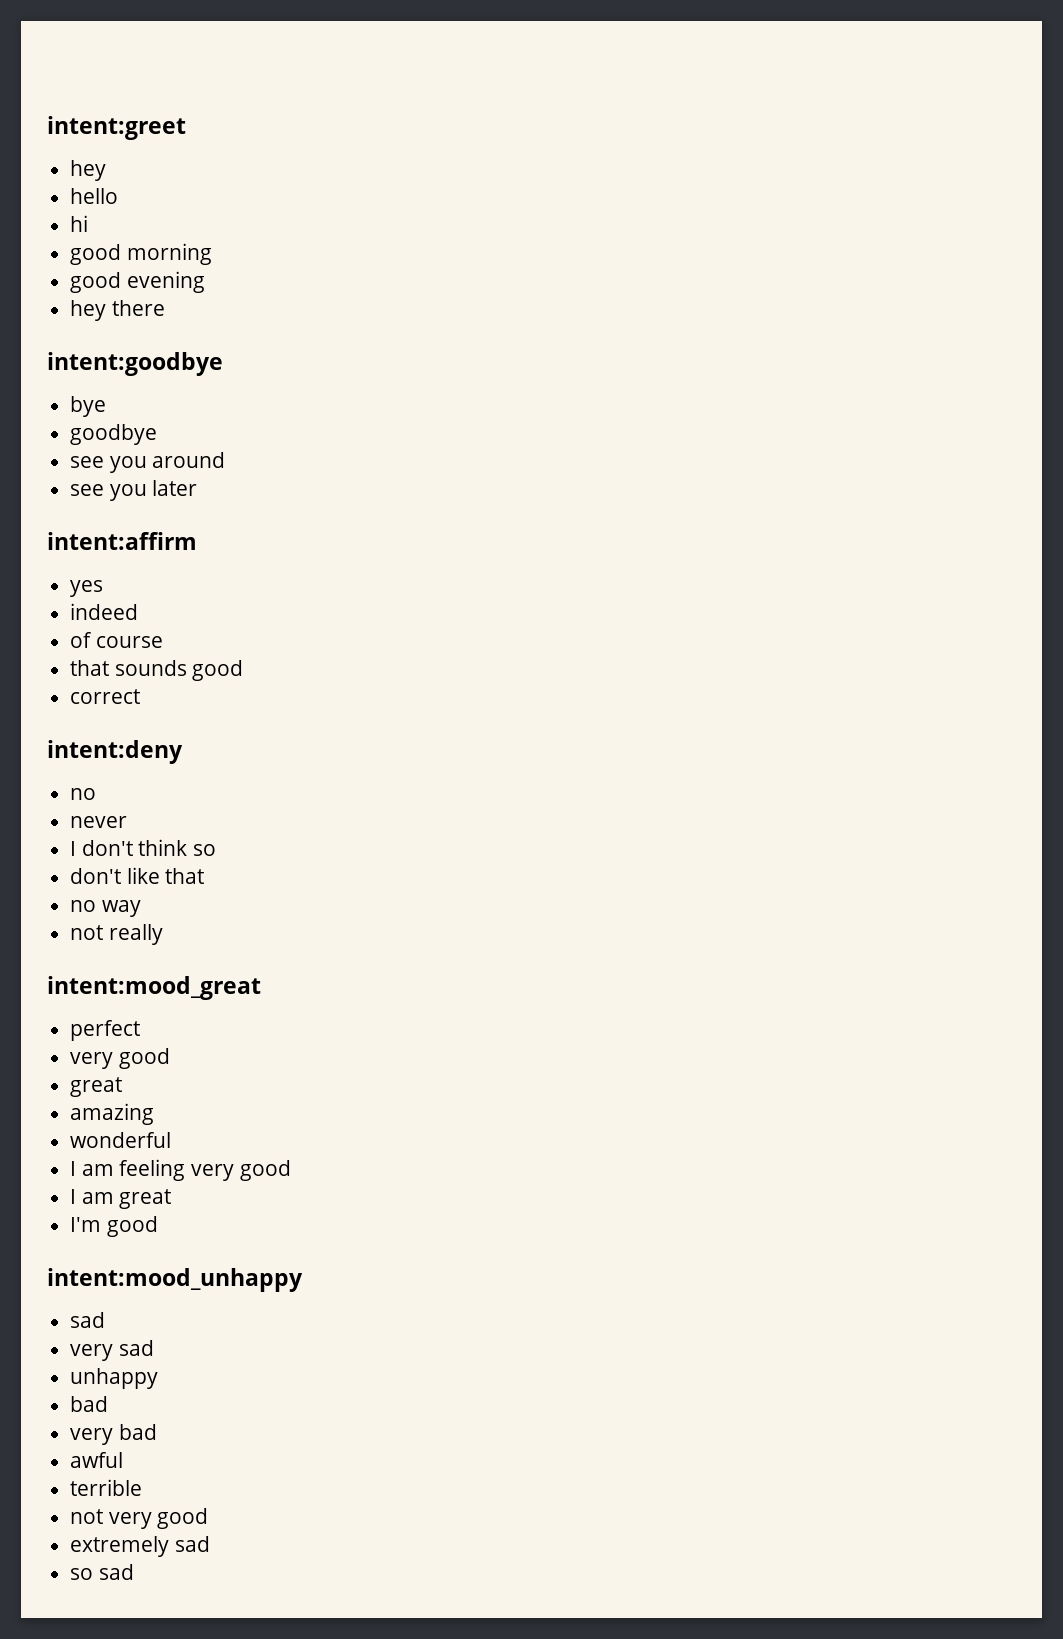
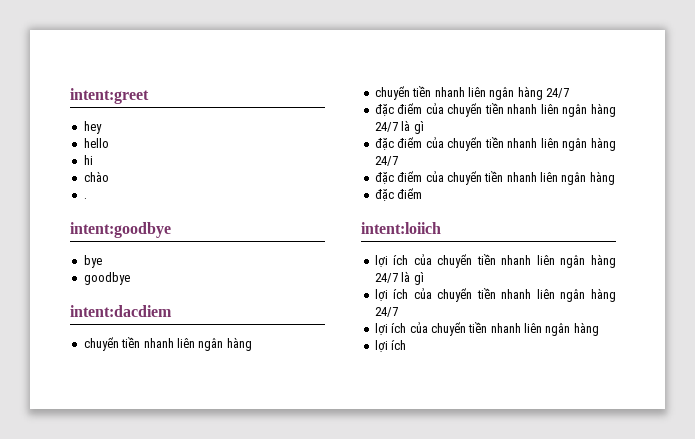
- good morning
- good evening
- hey there
+ chào
+ .
  intent:goodbye
  bye
  goodbye
- see you around
- see you later
- intent:affirm
- yes
- indeed
- of course
- that sounds good
- correct
- intent:deny
- no
- never
- I don't think so
- don't like that
- no way
- not really
- intent:mood_great
- perfect
- very good
- great
- amazing
- wonderful
- I am feeling very good
- I am great
- I'm good
- intent:mood_unhappy
- sad
- very sad
- unhappy
- bad
- very bad
- awful
- terrible
- not very good
- extremely sad
- so sad
+ intent:dacdiem
+ chuyển tiền nhanh liên ngân hàng
+ chuyển tiền nhanh liên ngân hàng 24/7
+ đặc điểm của chuyển tiền nhanh liên ngân hàng 24/7 là gì
+ đặc điểm của chuyển tiền nhanh liên ngân hàng 24/7
+ đặc điểm của chuyển tiền nhanh liên ngân hàng
+ đặc điểm
+ intent:loiich
+ lợi ích của chuyển tiền nhanh liên ngân hàng 24/7 là gì
+ lợi ích của chuyển tiền nhanh liên ngân hàng 24/7
+ lợi ích của chuyển tiền nhanh liên ngân hàng
+ lợi ích

